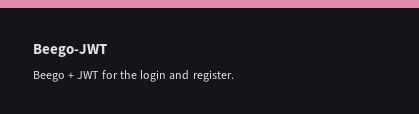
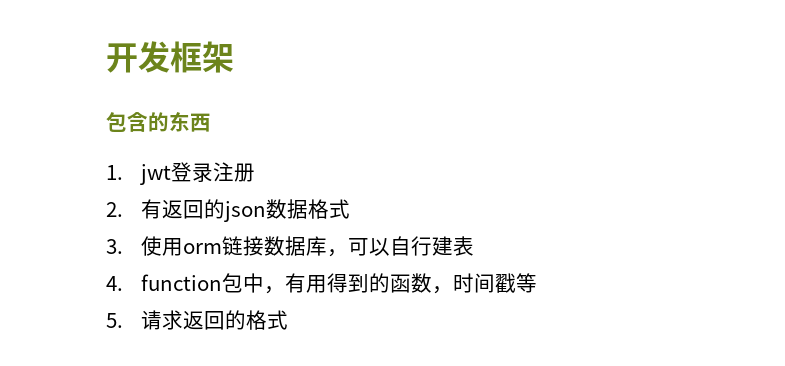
- Beego-JWT
- Beego + JWT for the login and register.
+ 开发框架
+ 包含的东西
+ 1. jwt登录注册
+ 2.有返回的json数据格式
+ 3.使用orm链接数据库，可以自行建表
+ 4. function包中，有用得到的函数，时间戳等
+ 5.请求返回的格式

